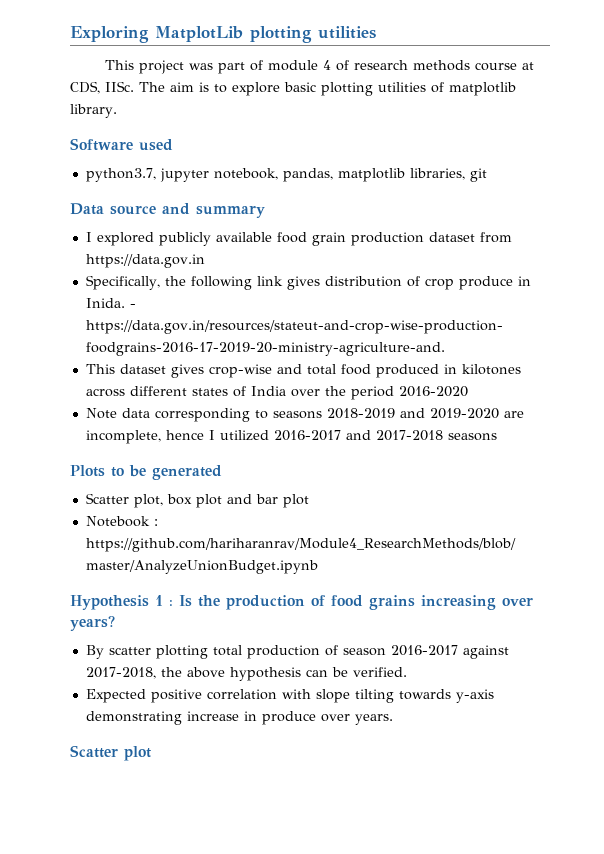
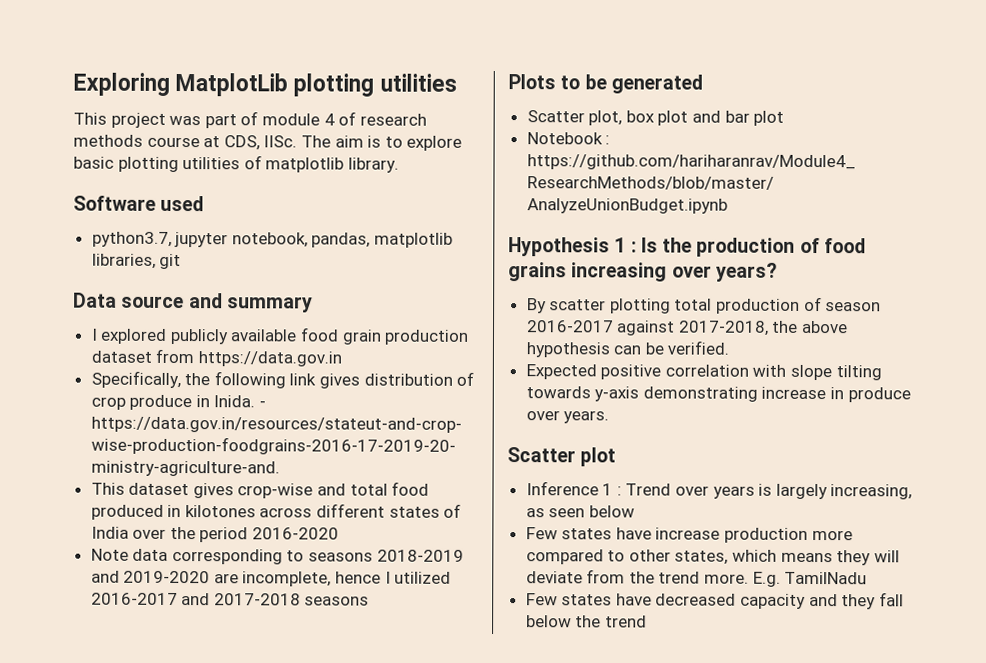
+ Inference 1 : Trend over years is largely increasing, as seen below
+ Few states have increase production more compared to other states, which means they will deviate from the trend more. E.g. TamilNadu
+ Few states have decreased capacity and they fall below the trend

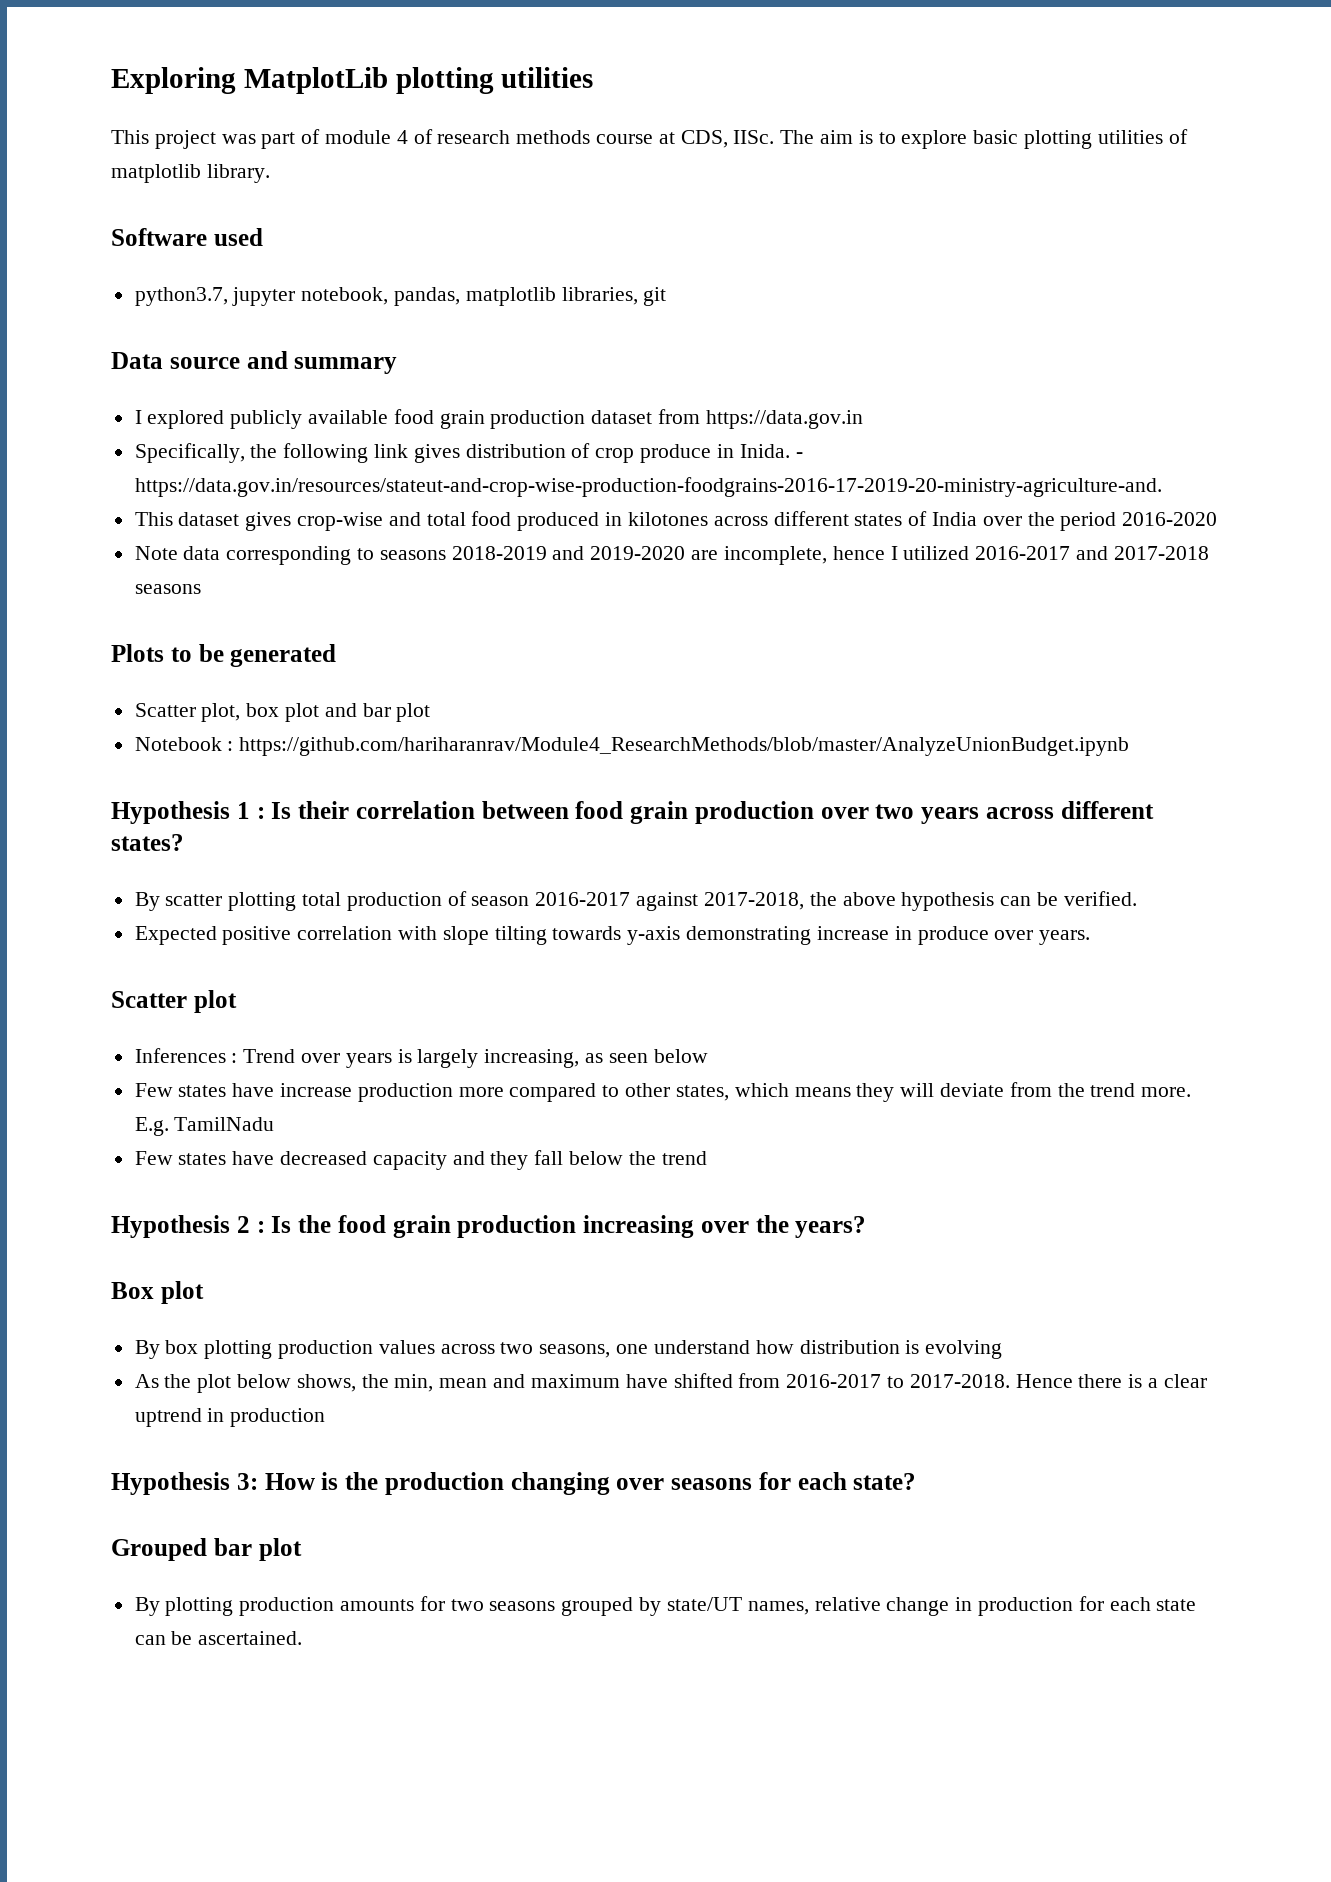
- Hypothesis 1 : Is the production of food grains increasing over years?
+ Hypothesis 1 : Is their correlation between food grain production over two years across different states?
- Inference 1 : Trend over years is largely increasing, as seen below
+ Inferences : Trend over years is largely increasing, as seen below
+ Hypothesis 2 : Is the food grain production increasing over the years?
+ Box plot
+ By box plotting production values across two seasons, one understand how distribution is evolving
+ As the plot below shows, the min, mean and maximum have shifted from 2016-2017 to 2017-2018. Hence there is a clear uptrend in production
+ Hypothesis 3: How is the production changing over seasons for each state?
+ Grouped bar plot
+ By plotting production amounts for two seasons grouped by state/UT names, relative change in production for each state can be ascertained.

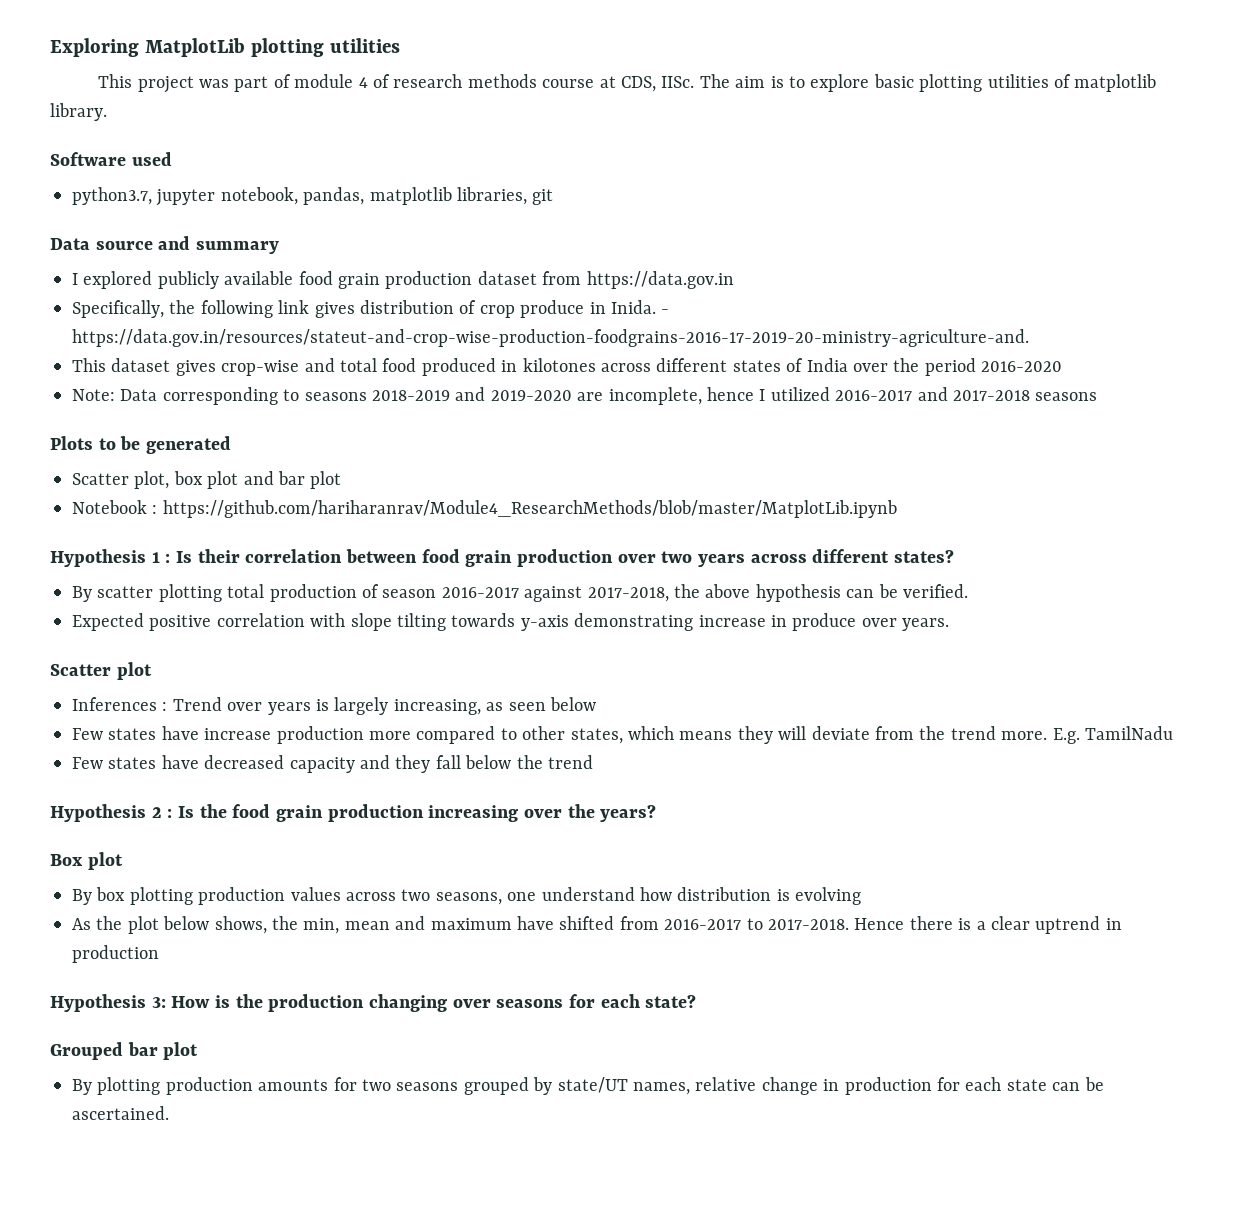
- Note data corresponding to seasons 2018-2019 and 2019-2020 are incomplete, hence I utilized 2016-2017 and 2017-2018 seasons
+ Note: Data corresponding to seasons 2018-2019 and 2019-2020 are incomplete, hence I utilized 2016-2017 and 2017-2018 seasons
- Notebook : https://github.com/hariharanrav/Module4_ResearchMethods/blob/master/AnalyzeUnionBudget.ipynb
+ Notebook : https://github.com/hariharanrav/Module4_ResearchMethods/blob/master/MatplotLib.ipynb

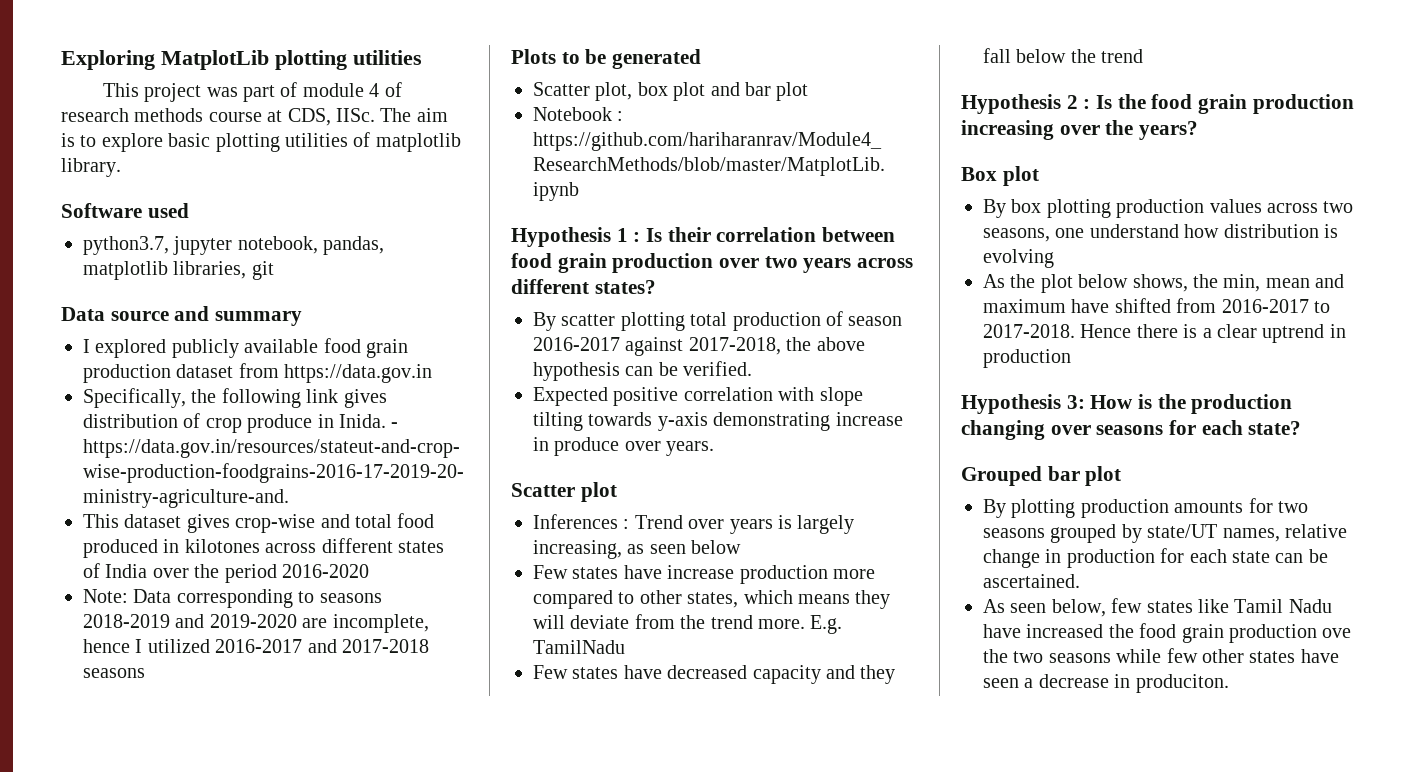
+ As seen below, few states like Tamil Nadu have increased the food grain production ove the two seasons while few other states have seen a decrease in produciton.

